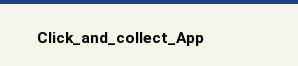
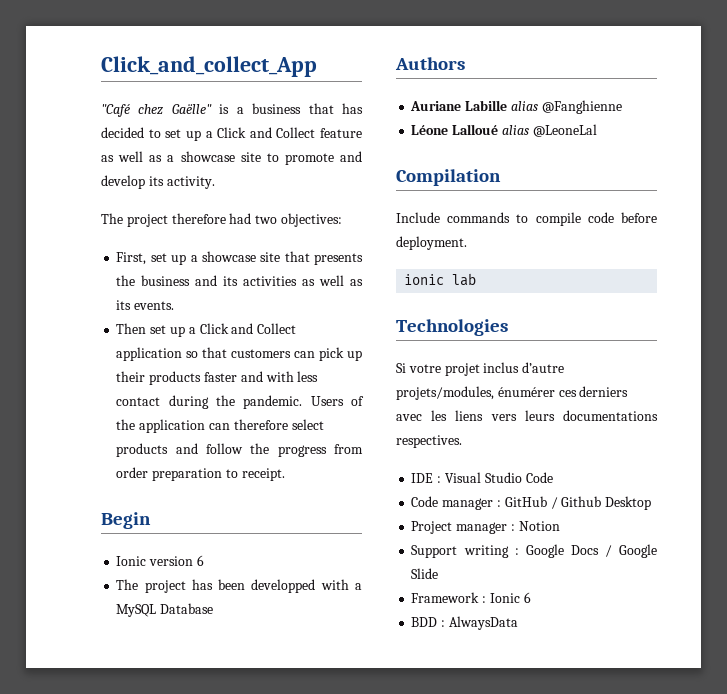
+ "Café chez Gaëlle" is a business that has decided to set up a Click and Collect feature as well as a showcase site to promote and develop its activity.
+ The project therefore had two objectives:
+ First, set up a showcase site that presents the business and its activities as well as its events.
+ Then set up a Click and Collect application so that customers can pick up their products faster and with less contact during the pandemic. Users of the application can therefore select products and follow the progress from order preparation to receipt.
+ Begin
+ Ionic version 6
+ The project has been developped with a MySQL Database
+ Authors
+ Auriane Labille alias @Fanghienne
+ Léone Lalloué alias @LeoneLal
+ Compilation
+ Include commands to compile code before deployment.
+ ionic lab
+ Technologies
+ Si votre projet inclus d’autre projets/modules, énumérer ces derniers avec les liens vers leurs documentations respectives.
+ IDE : Visual Studio Code
+ Code manager : GitHub / Github Desktop
+ Project manager : Notion
+ Support writing : Google Docs / Google Slide
+ Framework : Ionic 6
+ BDD : AlwaysData

